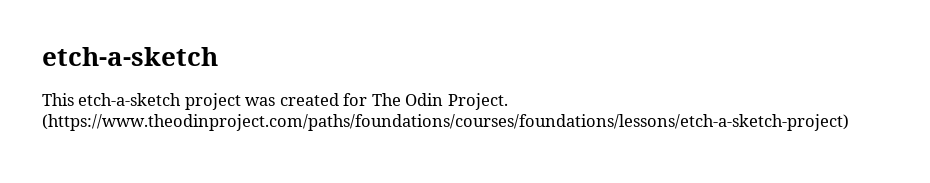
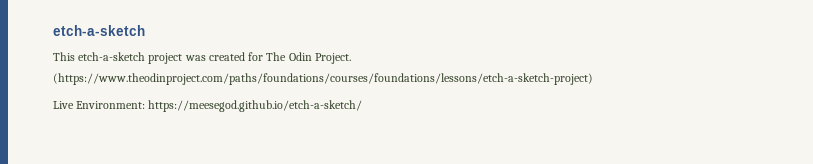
+ Live Environment: https://meesegod.github.io/etch-a-sketch/

